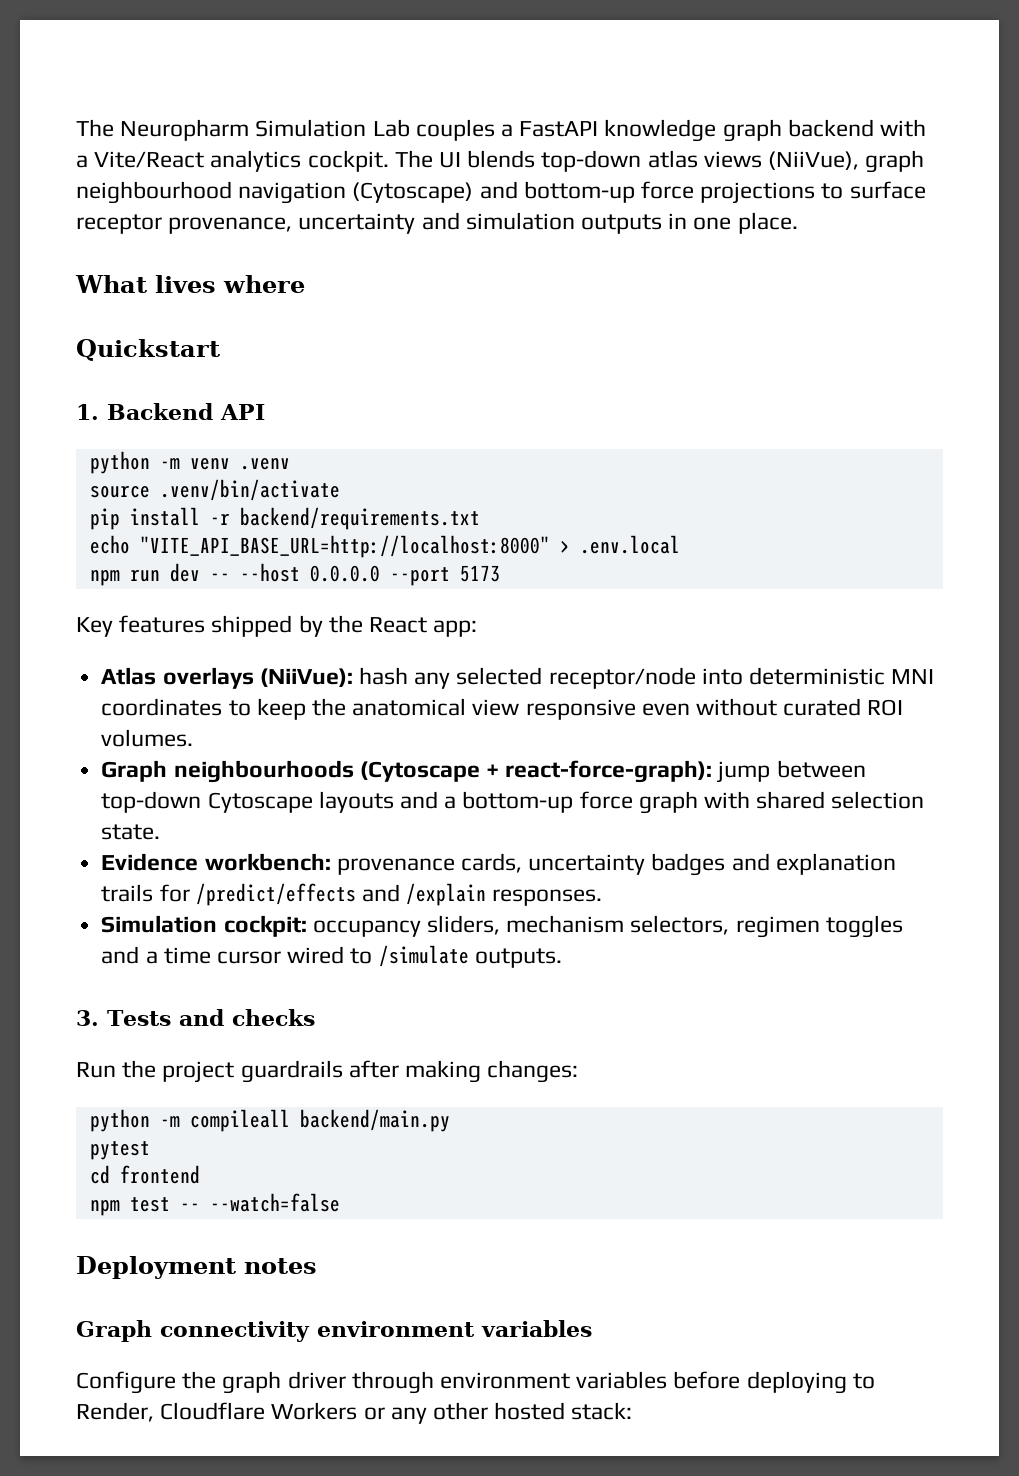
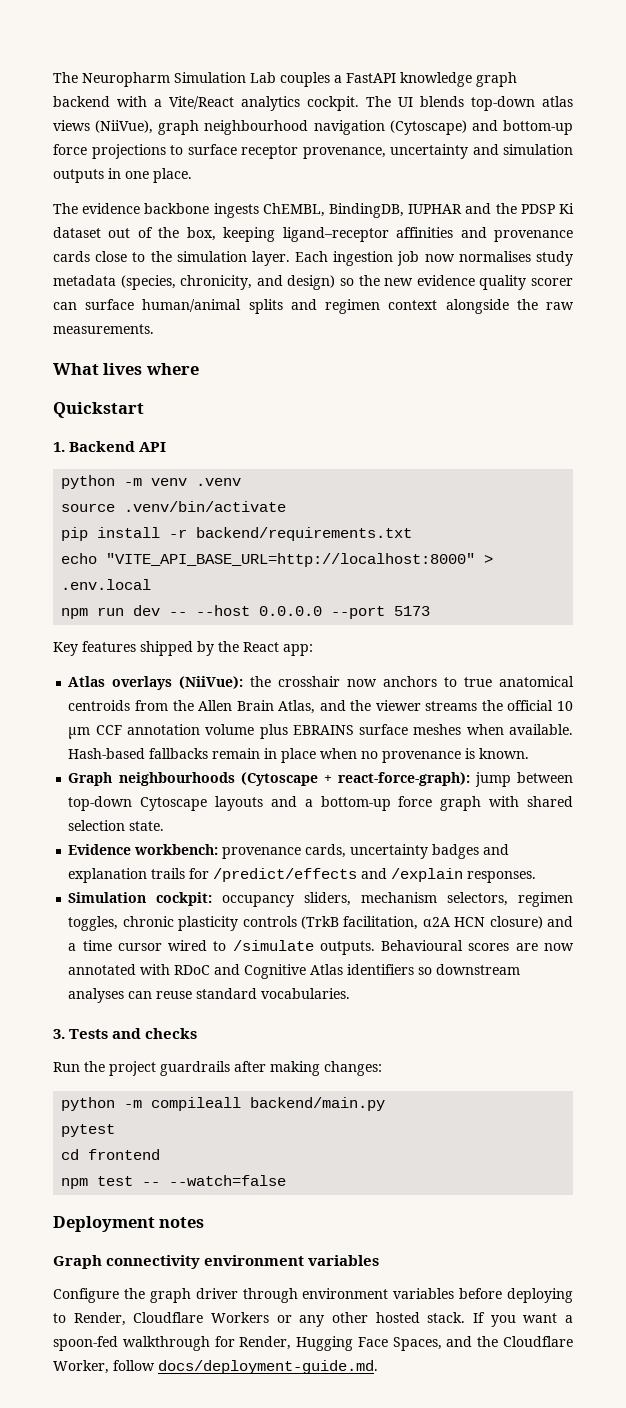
+ The evidence backbone ingests ChEMBL, BindingDB, IUPHAR and the PDSP Ki dataset out of the box, keeping ligand–receptor affinities and provenance cards close to the simulation layer. Each ingestion job now normalises study metadata (species, chronicity, and design) so the new evidence quality scorer can surface human/animal splits and regimen context alongside the raw measurements.
- Atlas overlays (NiiVue): hash any selected receptor/node into deterministic MNI coordinates to keep the anatomical view responsive even without curated ROI volumes.
+ Atlas overlays (NiiVue): the crosshair now anchors to true anatomical centroids from the Allen Brain Atlas, and the viewer streams the official 10 µm CCF annotation volume plus EBRAINS surface meshes when available. Hash-based fallbacks remain in place when no provenance is known.
- Simulation cockpit: occupancy sliders, mechanism selectors, regimen toggles and a time cursor wired to /simulate outputs.
+ Simulation cockpit: occupancy sliders, mechanism selectors, regimen toggles, chronic plasticity controls (TrkB facilitation, α2A HCN closure) and a time cursor wired to /simulate outputs. Behavioural scores are now annotated with RDoC and Cognitive Atlas identifiers so downstream analyses can reuse standard vocabularies.
- Configure the graph driver through environment variables before deploying to Render, Cloudflare Workers or any other hosted stack:
+ Configure the graph driver through environment variables before deploying to Render, Cloudflare Workers or any other hosted stack. If you want a spoon-fed walkthrough for Render, Hugging Face Spaces, and the Cloudflare Worker, follow docs/deployment-guide.md.

